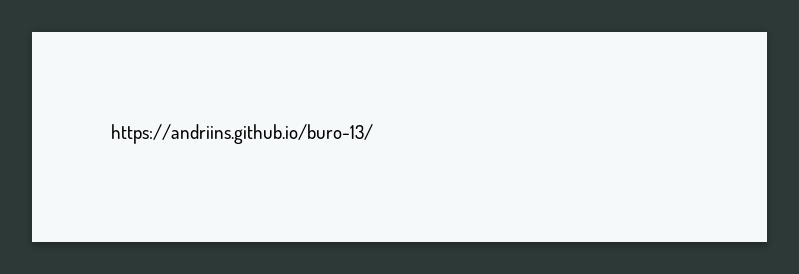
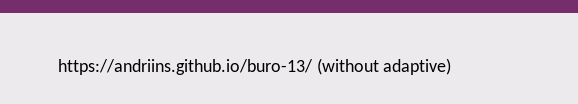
- https://andriins.github.io/buro-13/
+ https://andriins.github.io/buro-13/ (without adaptive)

